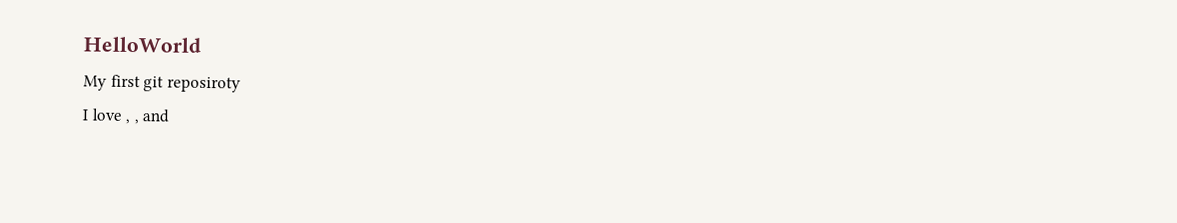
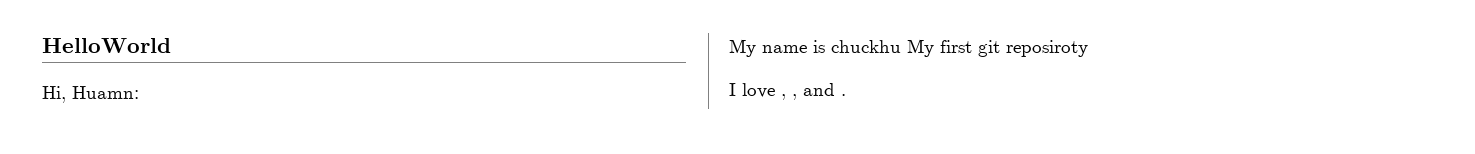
- My first git reposiroty
+ Hi, Huamn:
+ My name is chuckhu My first git reposiroty
- I love , , and
+ I love , , and .

